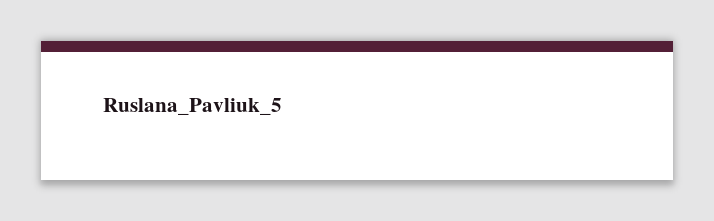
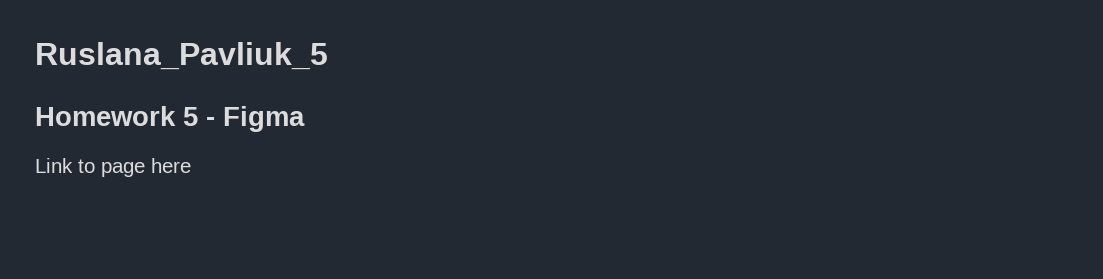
+ Homework 5 - Figma
+ Link to page here

